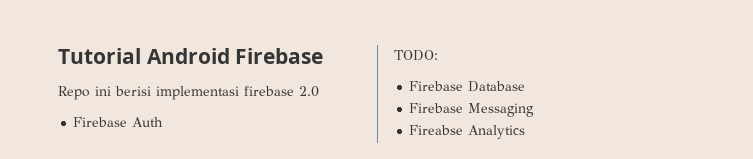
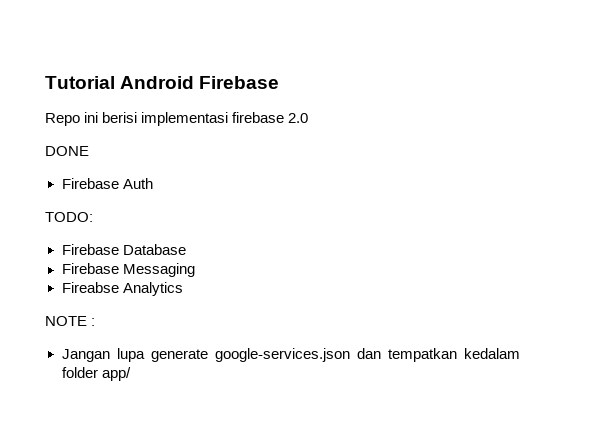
+ DONE
+ NOTE :
+ Jangan lupa generate google-services.json dan tempatkan kedalam folder app/

